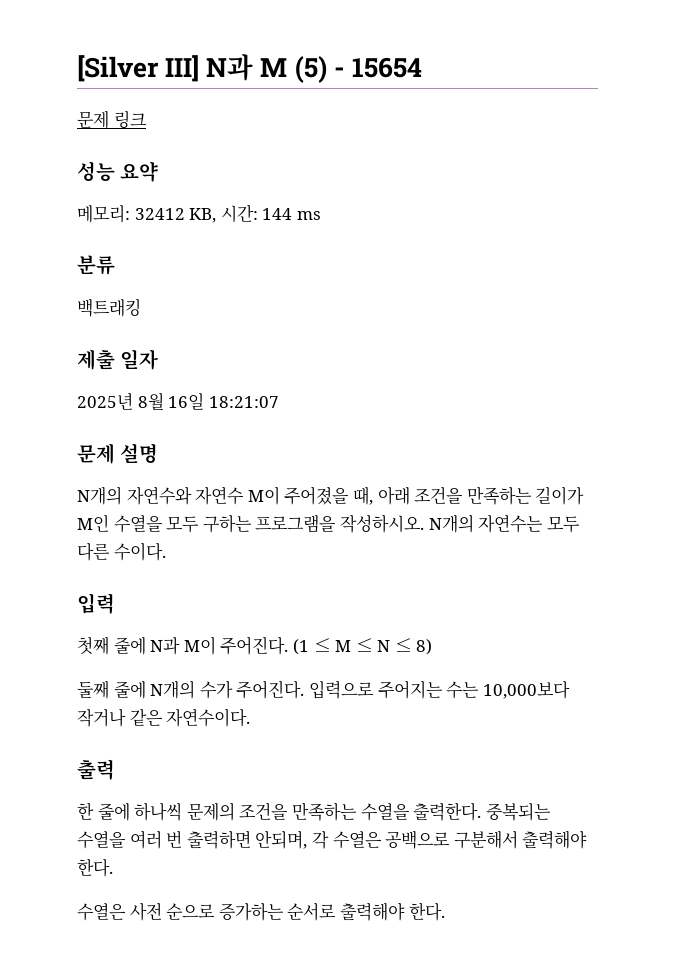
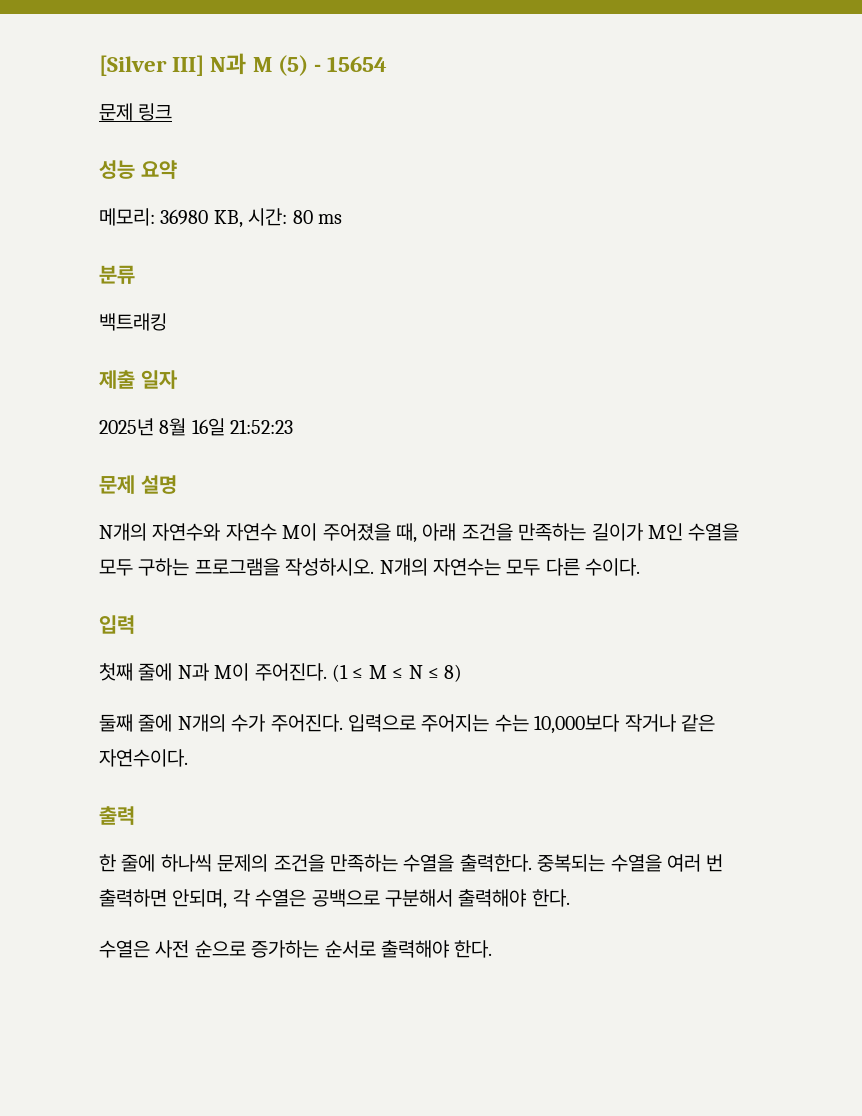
- 메모리: 32412 KB, 시간: 144 ms
+ 메모리: 36980 KB, 시간: 80 ms
- 2025년 8월 16일 18:21:07
+ 2025년 8월 16일 21:52:23

